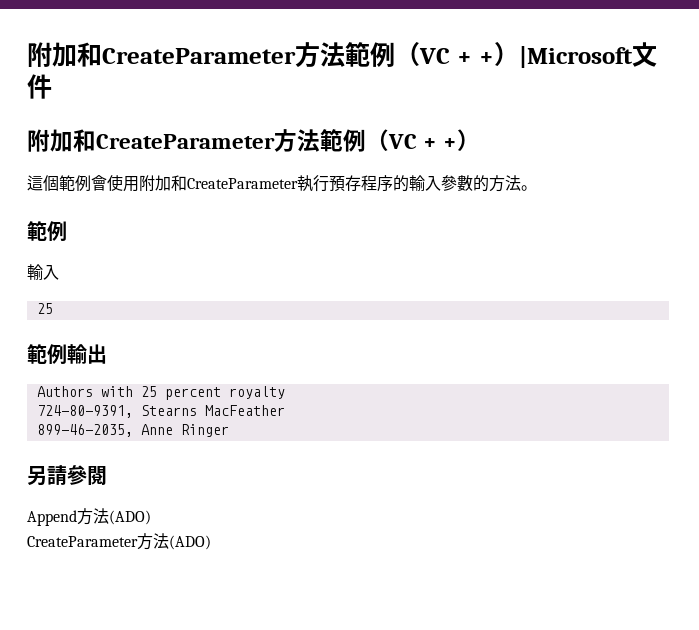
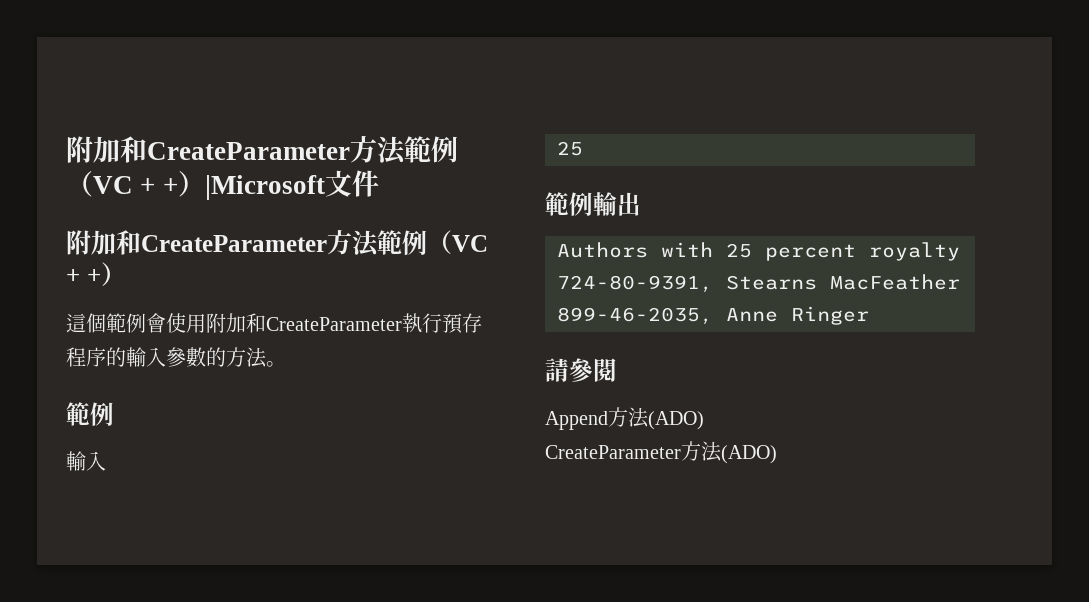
- 另請參閱
+ 請參閱

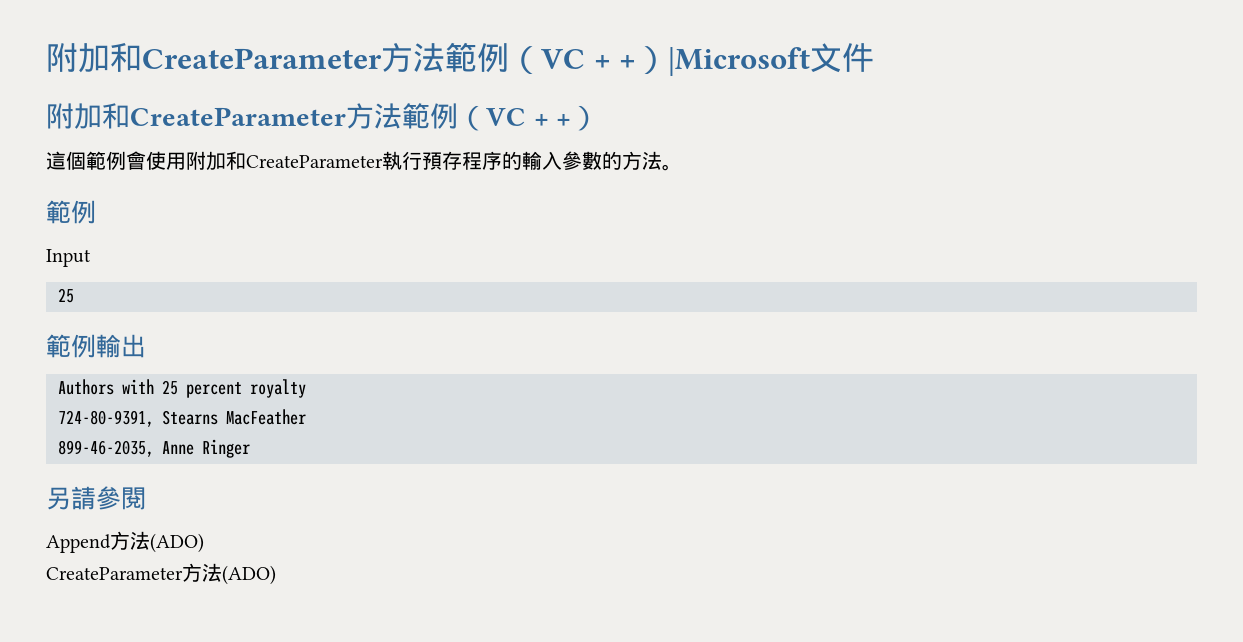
  這個範例會使用附加和CreateParameter執行預存程序的輸入參數的方法。
  範例
- 輸入
+ Input
- 請參閱
+ 另請參閱

